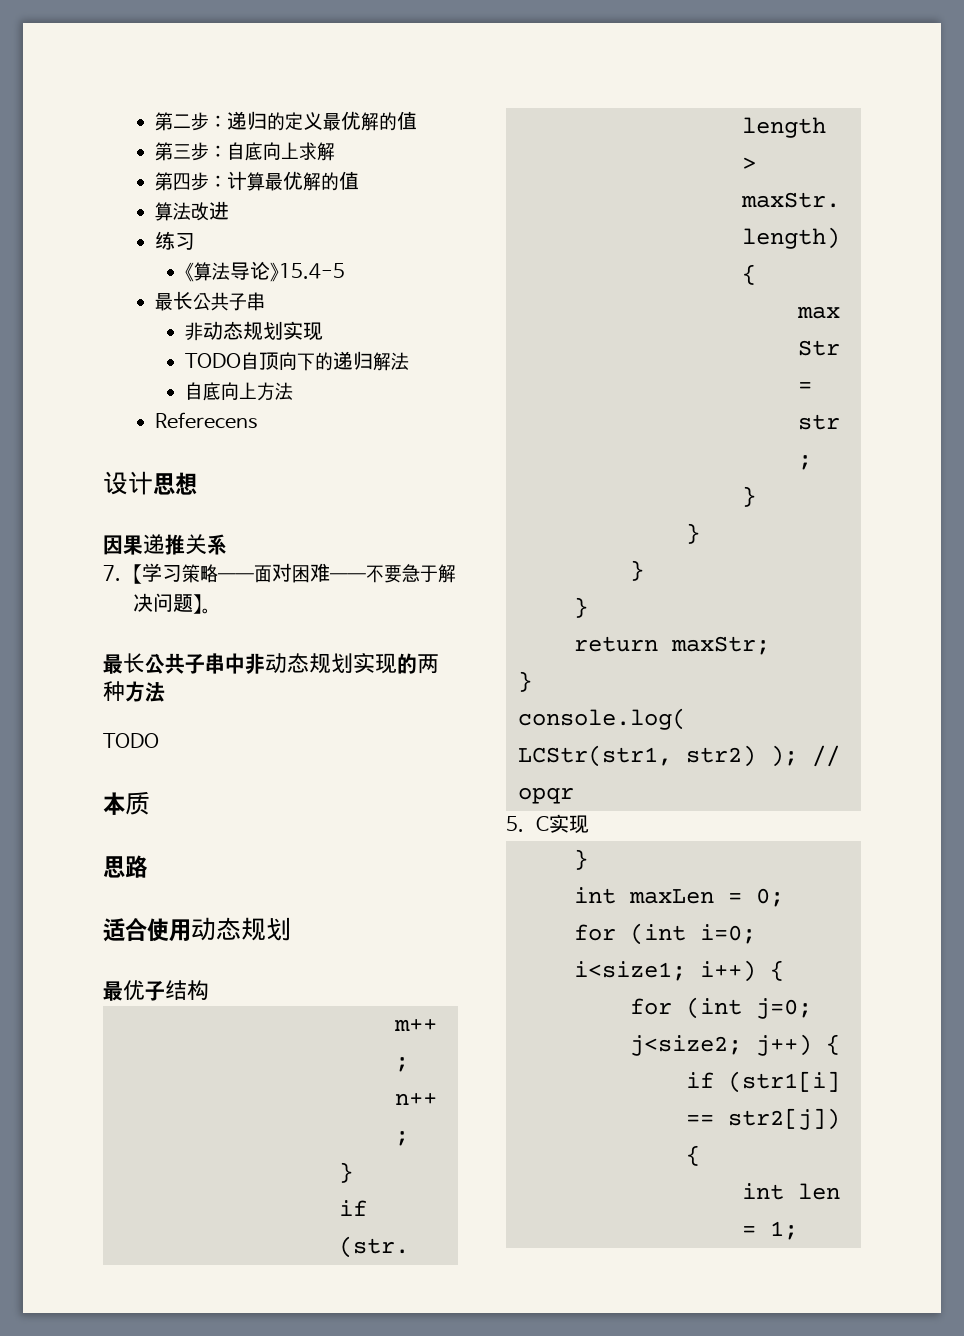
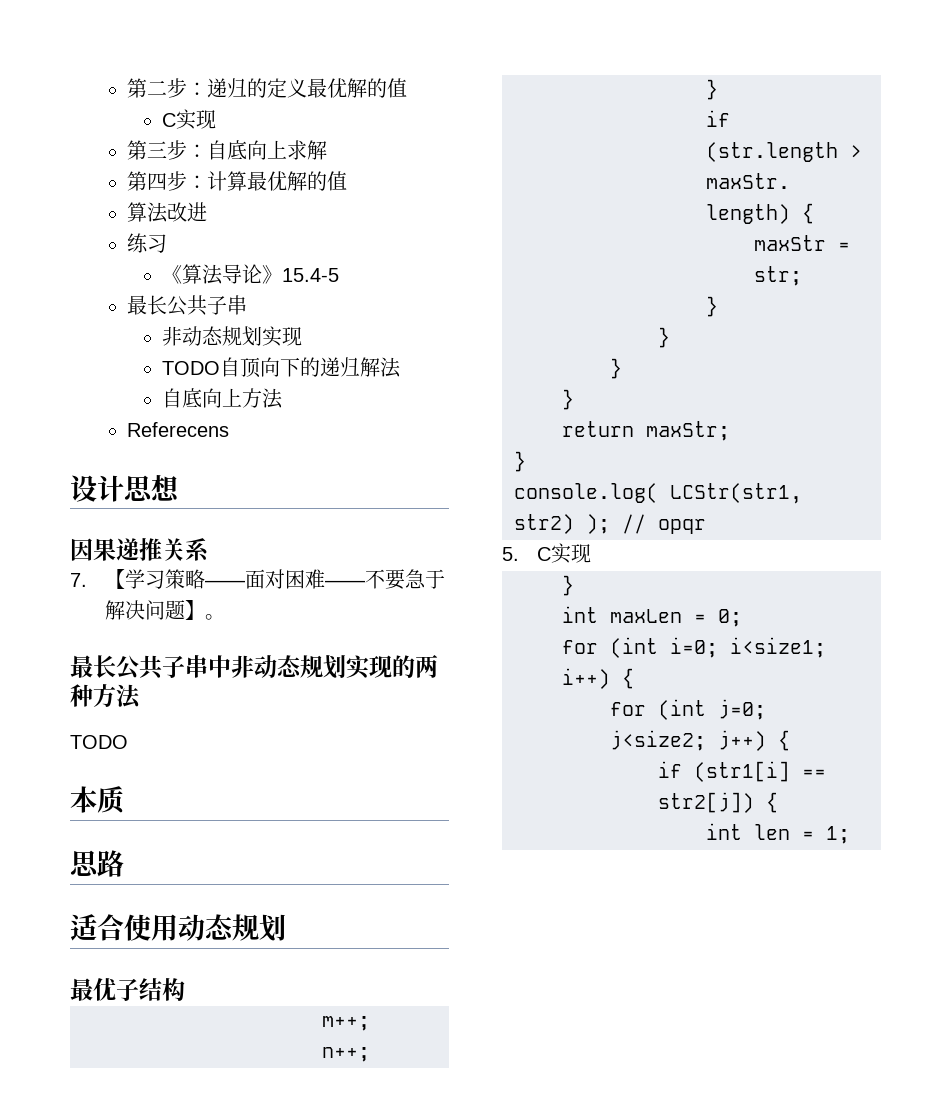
  第二步：递归的定义最优解的值
+ C实现

